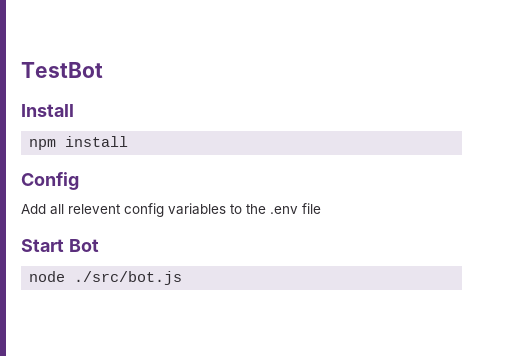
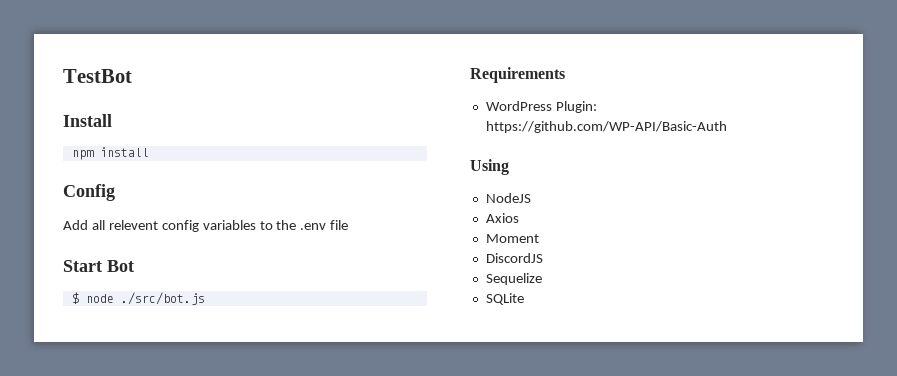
- node ./src/bot.js
+ $ node ./src/bot.js
+ Requirements
+ WordPress Plugin: https://github.com/WP-API/Basic-Auth
+ Using
+ NodeJS
+ Axios
+ Moment
+ DiscordJS
+ Sequelize
+ SQLite

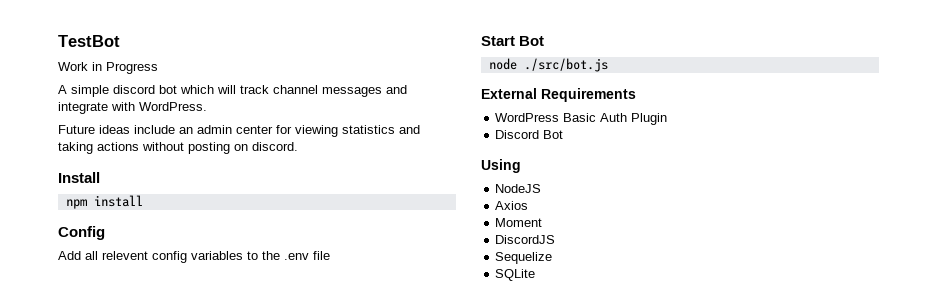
+ Work in Progress
+ A simple discord bot which will track channel messages and integrate with WordPress.
+ Future ideas include an admin center for viewing statistics and taking actions without posting on discord.
- $ node ./src/bot.js
+ node ./src/bot.js
- Requirements
+ External Requirements
- WordPress Plugin: https://github.com/WP-API/Basic-Auth
+ WordPress Basic Auth Plugin
+ Discord Bot

